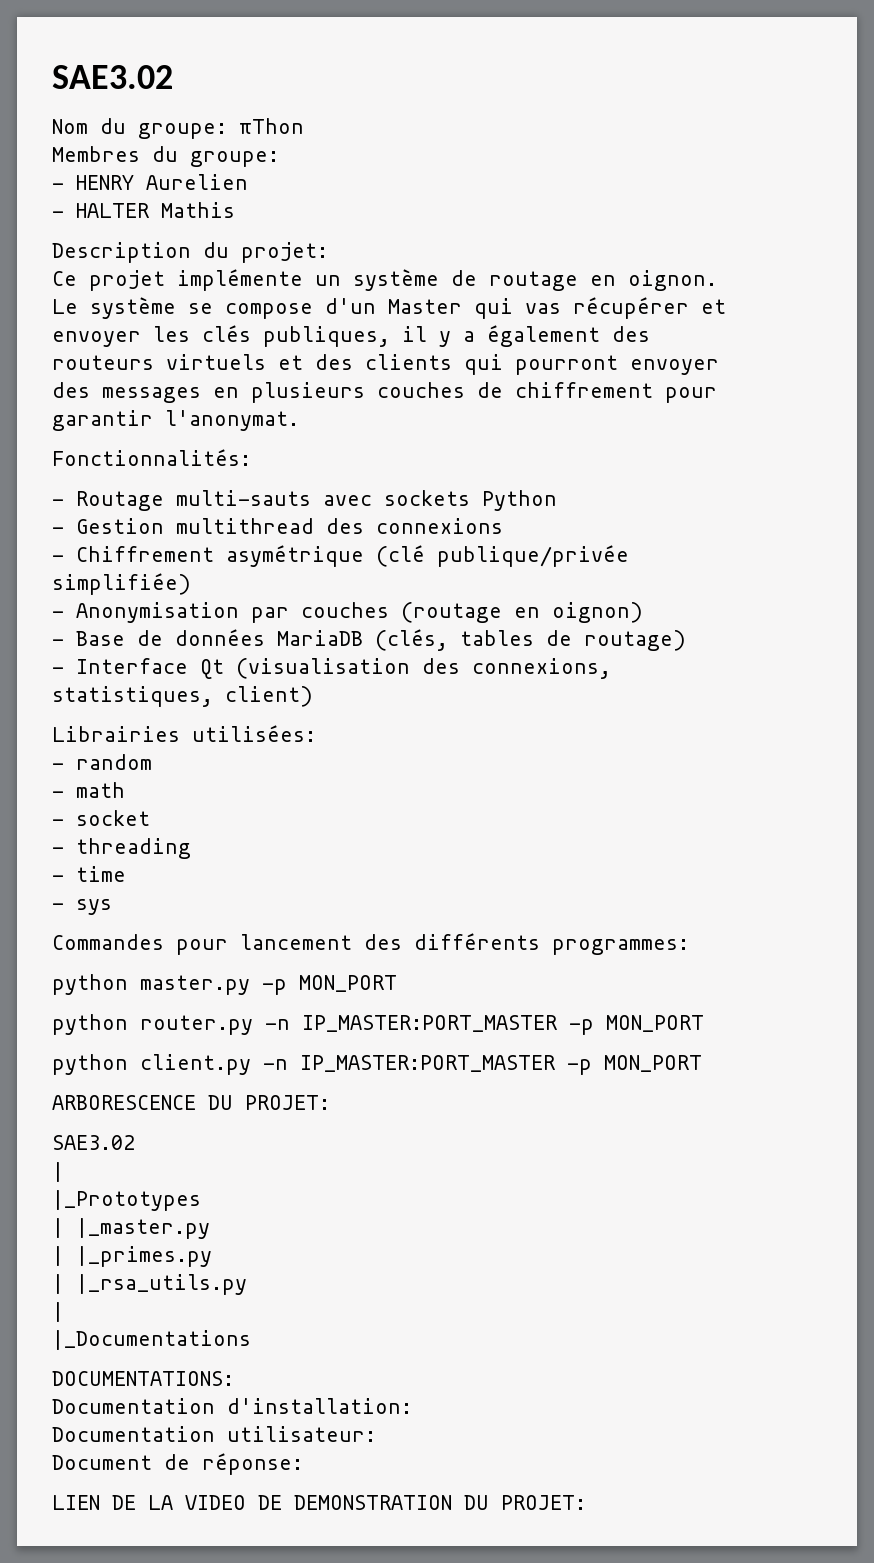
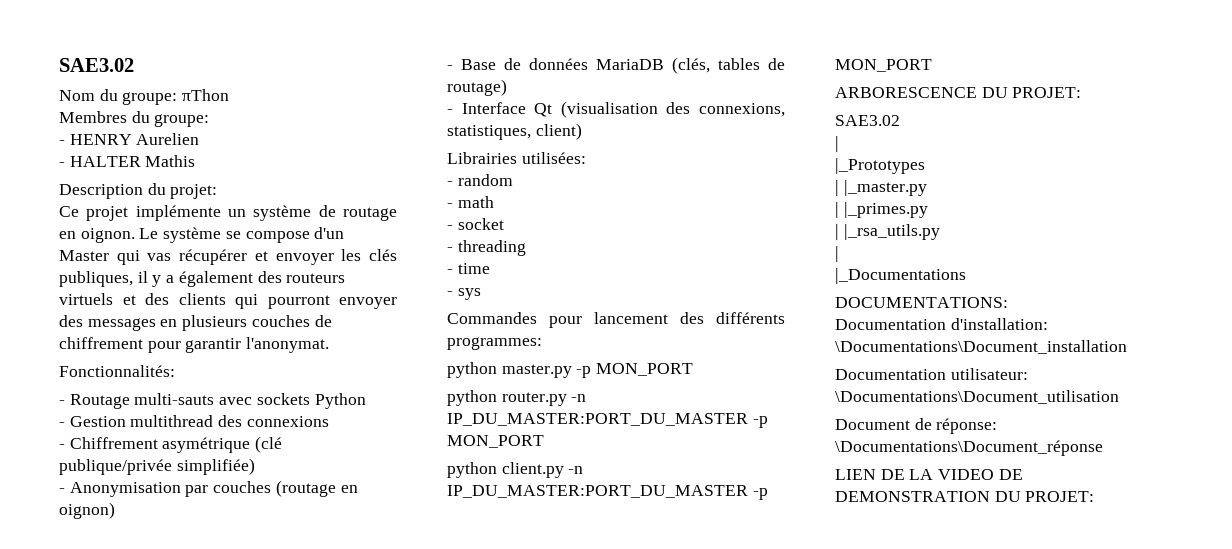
- python router.py -n IP_MASTER:PORT_MASTER -p MON_PORT
+ python router.py -n IP_DU_MASTER:PORT_DU_MASTER -p MON_PORT
- python client.py -n IP_MASTER:PORT_MASTER -p MON_PORT
+ python client.py -n IP_DU_MASTER:PORT_DU_MASTER -p MON_PORT
- Documentation d'installation:
+ Documentation d'installation: \Documentations\Document_installation
- Documentation utilisateur:
+ Documentation utilisateur: \Documentations\Document_utilisation
- Document de réponse:
+ Document de réponse: \Documentations\Document_réponse

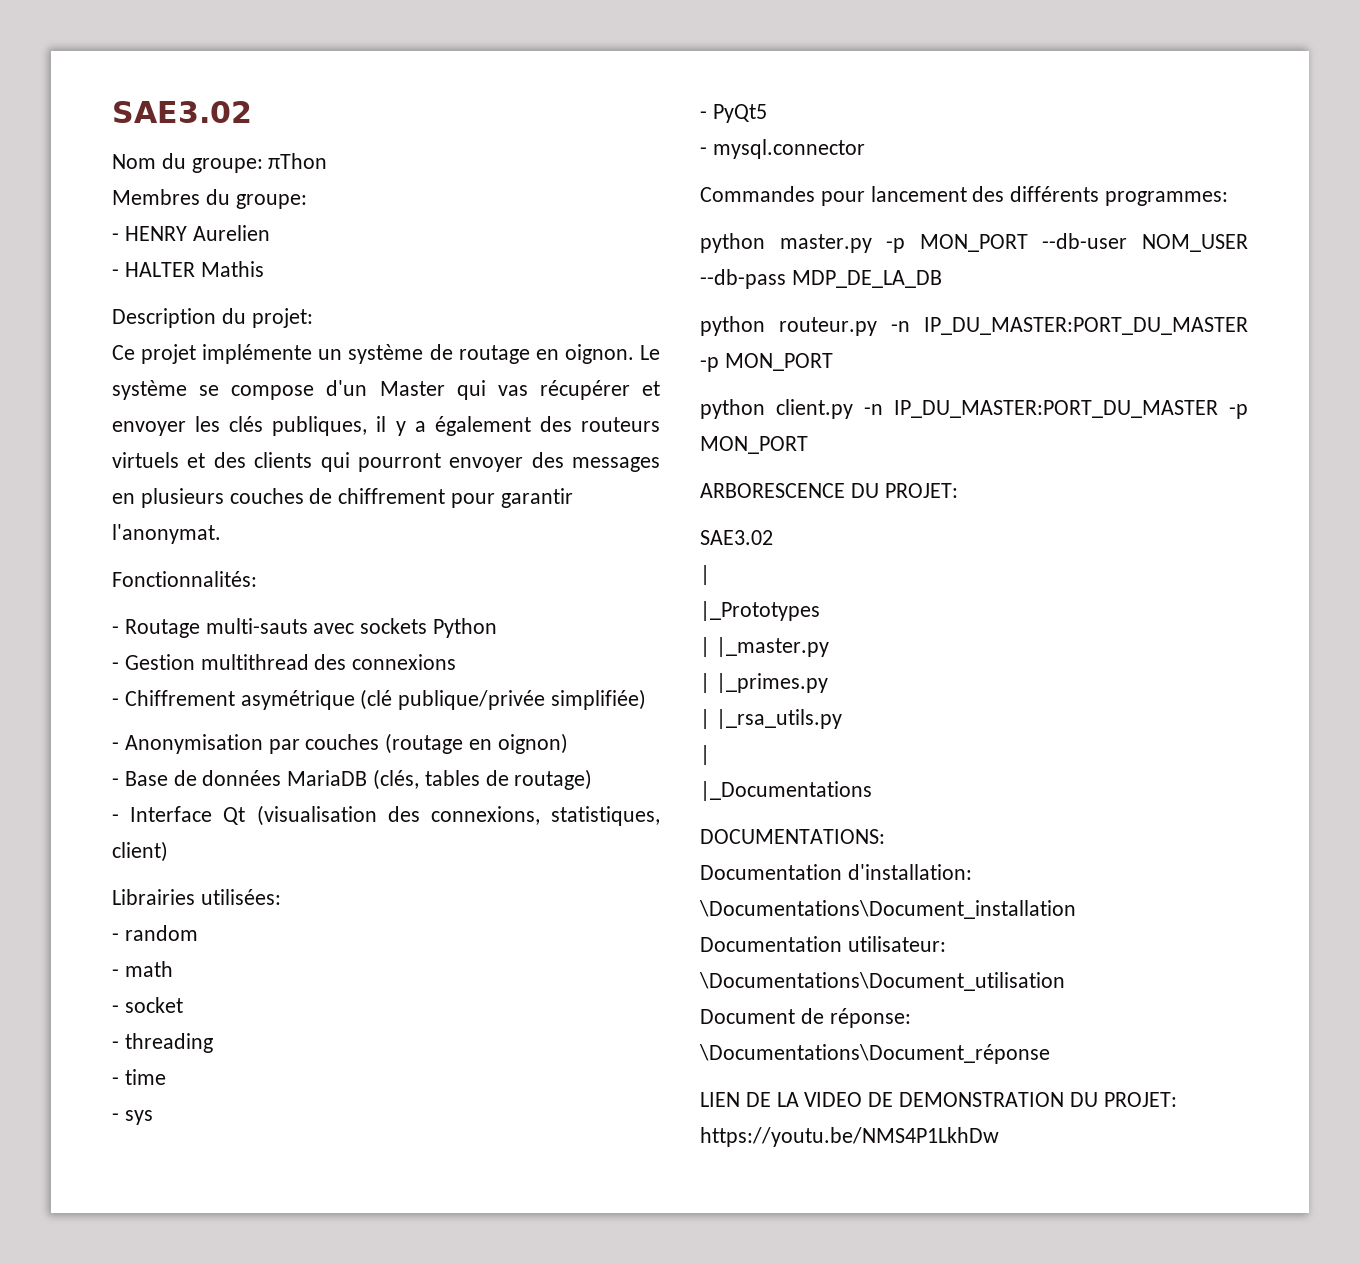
+ - PyQt5
+ - mysql.connector
- python master.py -p MON_PORT
- python router.py -n IP_DU_MASTER:PORT_DU_MASTER -p MON_PORT
+ python master.py -p MON_PORT --db-user NOM_USER --db-pass MDP_DE_LA_DB
+ python routeur.py -n IP_DU_MASTER:PORT_DU_MASTER -p MON_PORT
- LIEN DE LA VIDEO DE DEMONSTRATION DU PROJET:
+ LIEN DE LA VIDEO DE DEMONSTRATION DU PROJET: https://youtu.be/NMS4P1LkhDw

